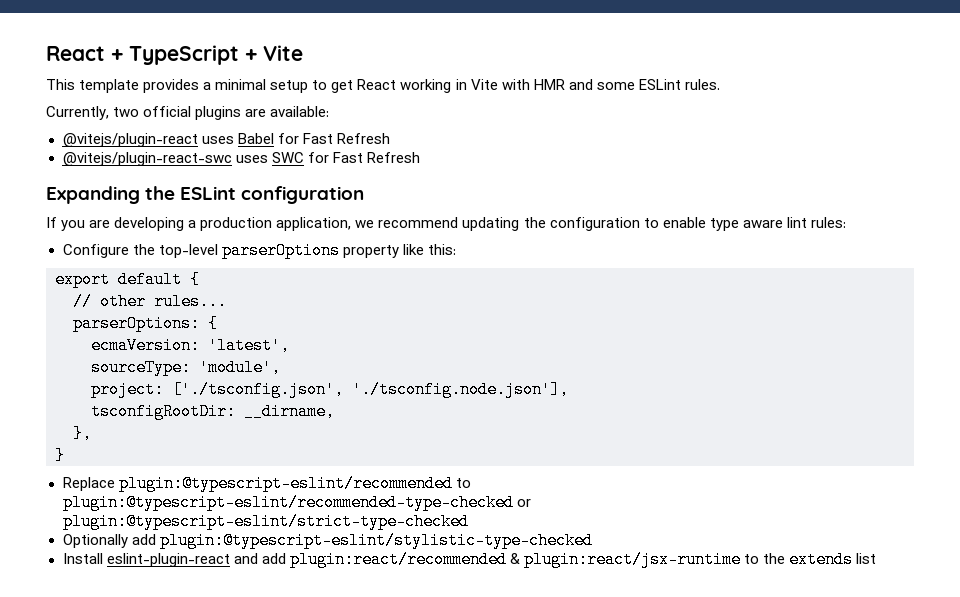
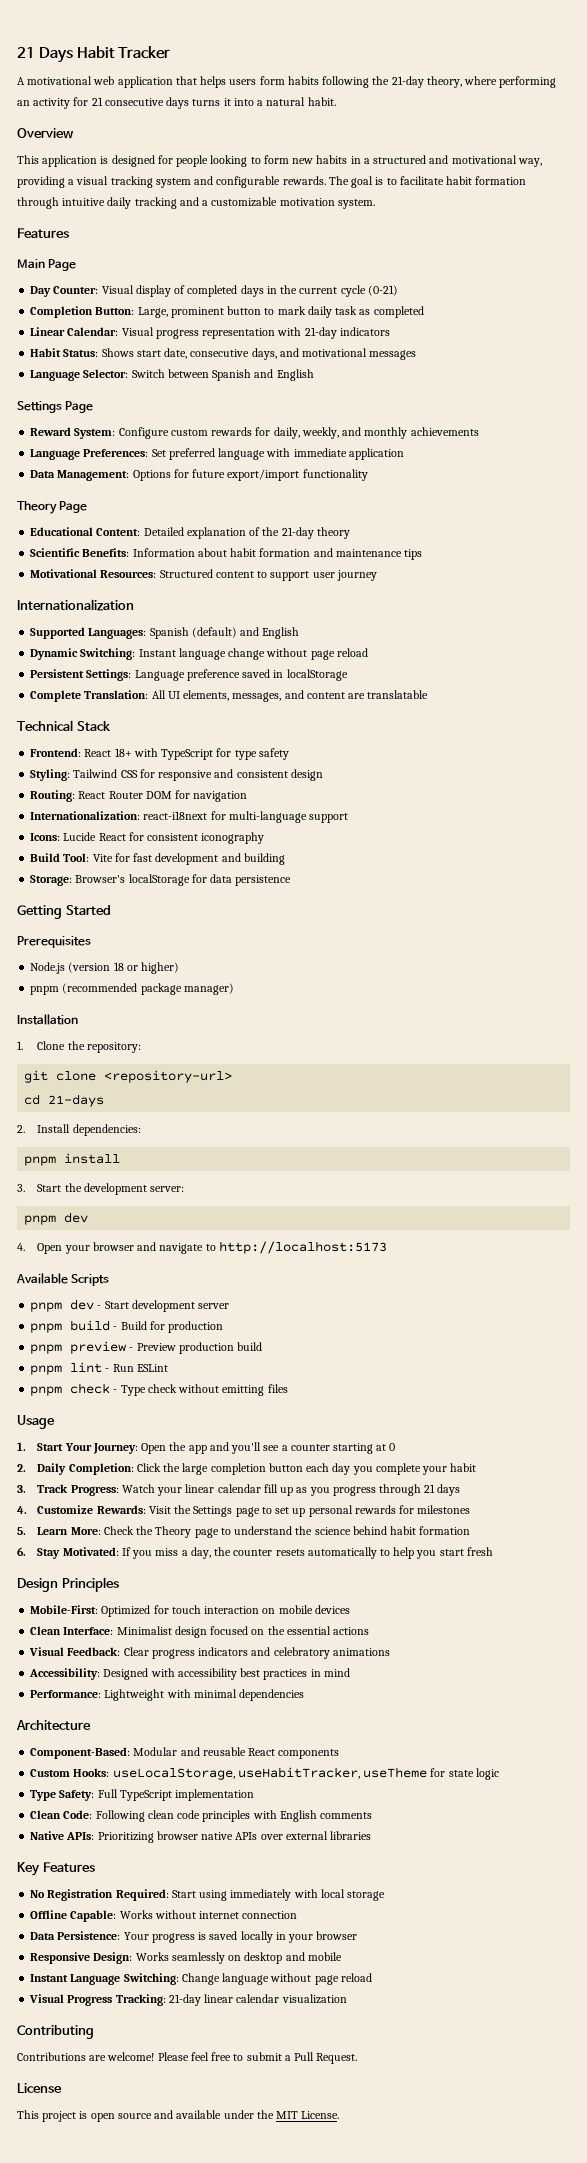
- React + TypeScript + Vite
- This template provides a minimal setup to get React working in Vite with HMR and some ESLint rules.
- Currently, two official plugins are available:
- @vitejs/plugin-react uses Babel for Fast Refresh
- @vitejs/plugin-react-swc uses SWC for Fast Refresh
- Expanding the ESLint configuration
- If you are developing a production application, we recommend updating the configuration to enable type aware lint rules:
- Configure the top-level parserOptions property like this:
- export default {
- // other rules...
- parserOptions: {
- ecmaVersion: 'latest',
- sourceType: 'module',
- project: ['./tsconfig.json', './tsconfig.node.json'],
- tsconfigRootDir: __dirname,
- },
- }
- Replace plugin:@typescript-eslint/recommended to plugin:@typescript-eslint/recommended-type-checked or plugin:@typescript-eslint/strict-type-checked
- Optionally add plugin:@typescript-eslint/stylistic-type-checked
- Install eslint-plugin-react and add plugin:react/recommended & plugin:react/jsx-runtime to the extends list
+ 21 Days Habit Tracker
+ A motivational web application that helps users form habits following the 21-day theory, where performing an activity for 21 consecutive days turns it into a natural habit.
+ Overview
+ This application is designed for people looking to form new habits in a structured and motivational way, providing a visual tracking system and configurable rewards. The goal is to facilitate habit formation through intuitive daily tracking and a customizable motivation system.
+ Features
+ Main Page
+ Day Counter: Visual display of completed days in the current cycle (0-21)
+ Completion Button: Large, prominent button to mark daily task as completed
+ Linear Calendar: Visual progress representation with 21-day indicators
+ Habit Status: Shows start date, consecutive days, and motivational messages
+ Language Selector: Switch between Spanish and English
+ Settings Page
+ Reward System: Configure custom rewards for daily, weekly, and monthly achievements
+ Language Preferences: Set preferred language with immediate application
+ Data Management: Options for future export/import functionality
+ Theory Page
+ Educational Content: Detailed explanation of the 21-day theory
+ Scientific Benefits: Information about habit formation and maintenance tips
+ Motivational Resources: Structured content to support user journey
+ Internationalization
+ Supported Languages: Spanish (default) and English
+ Dynamic Switching: Instant language change without page reload
+ Persistent Settings: Language preference saved in localStorage
+ Complete Translation: All UI elements, messages, and content are translatable
+ Technical Stack
+ Frontend: React 18+ with TypeScript for type safety
+ Styling: Tailwind CSS for responsive and consistent design
+ Routing: React Router DOM for navigation
+ Internationalization: react-i18next for multi-language support
+ Icons: Lucide React for consistent iconography
+ Build Tool: Vite for fast development and building
+ Storage: Browser's localStorage for data persistence
+ Getting Started
+ Prerequisites
+ Node.js (version 18 or higher)
+ pnpm (recommended package manager)
+ Installation
+ 1. Clone the repository:
+ git clone <repository-url>
+ cd 21-days
+ 2. Install dependencies:
+ pnpm install
+ 3. Start the development server:
+ pnpm dev
+ 4. Open your browser and navigate to http://localhost:5173
+ Available Scripts
+ pnpm dev - Start development server
+ pnpm build - Build for production
+ pnpm preview - Preview production build
+ pnpm lint - Run ESLint
+ pnpm check - Type check without emitting files
+ Usage
+ 1. Start Your Journey: Open the app and you'll see a counter starting at 0
+ 2. Daily Completion: Click the large completion button each day you complete your habit
+ 3. Track Progress: Watch your linear calendar fill up as you progress through 21 days
+ 4. Customize Rewards: Visit the Settings page to set up personal rewards for milestones
+ 5. Learn More: Check the Theory page to understand the science behind habit formation
+ 6. Stay Motivated: If you miss a day, the counter resets automatically to help you start fresh
+ Design Principles
+ Mobile-First: Optimized for touch interaction on mobile devices
+ Clean Interface: Minimalist design focused on the essential actions
+ Visual Feedback: Clear progress indicators and celebratory animations
+ Accessibility: Designed with accessibility best practices in mind
+ Performance: Lightweight with minimal dependencies
+ Architecture
+ Component-Based: Modular and reusable React components
+ Custom Hooks: useLocalStorage, useHabitTracker, useTheme for state logic
+ Type Safety: Full TypeScript implementation
+ Clean Code: Following clean code principles with English comments
+ Native APIs: Prioritizing browser native APIs over external libraries
+ Key Features
+ No Registration Required: Start using immediately with local storage
+ Offline Capable: Works without internet connection
+ Data Persistence: Your progress is saved locally in your browser
+ Responsive Design: Works seamlessly on desktop and mobile
+ Instant Language Switching: Change language without page reload
+ Visual Progress Tracking: 21-day linear calendar visualization
+ Contributing
+ Contributions are welcome! Please feel free to submit a Pull Request.
+ License
+ This project is open source and available under the MIT License.

